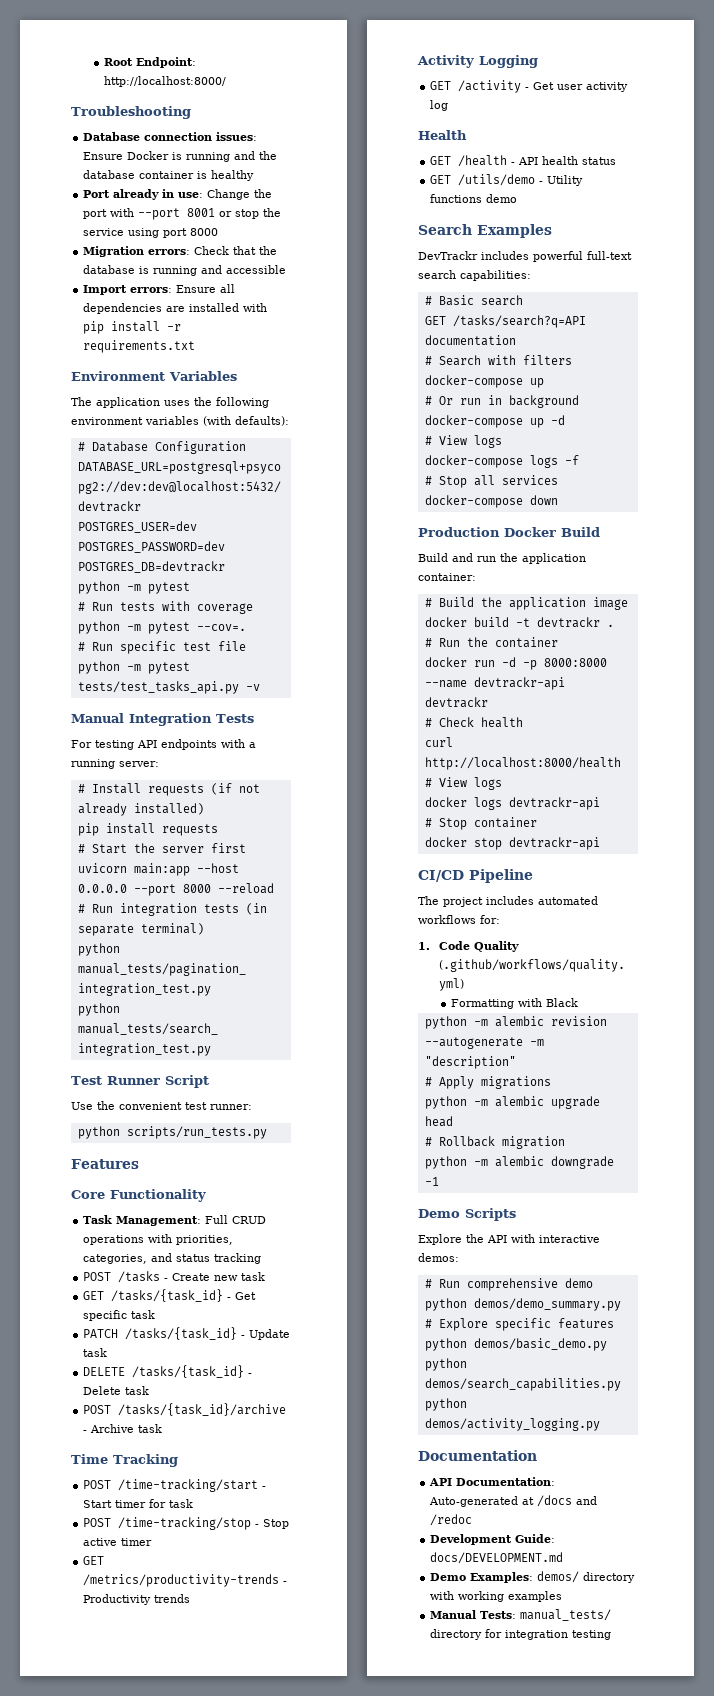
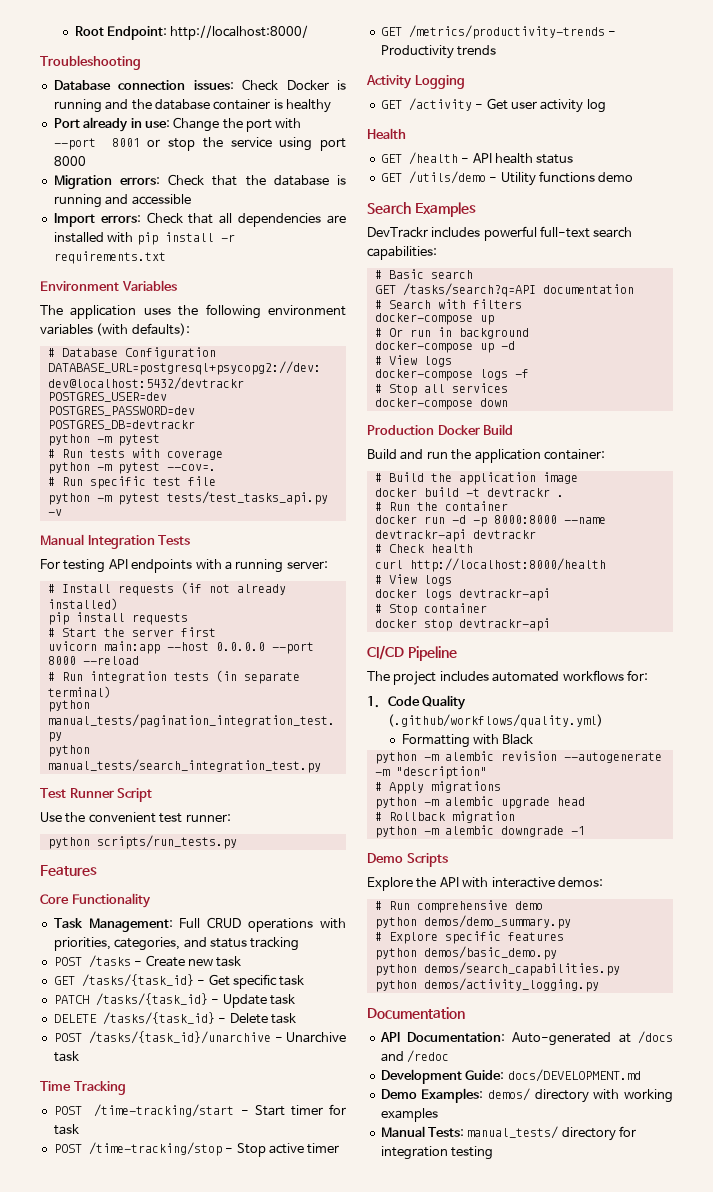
- Database connection issues: Ensure Docker is running and the database container is healthy
+ Database connection issues: Check Docker is running and the database container is healthy
- Import errors: Ensure all dependencies are installed with pip install -r requirements.txt
+ Import errors: Check that all dependencies are installed with pip install -r requirements.txt
- POST /tasks/{task_id}/archive - Archive task
+ POST /tasks/{task_id}/unarchive - Unarchive task

